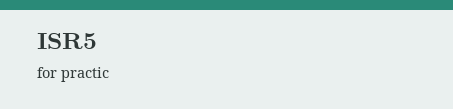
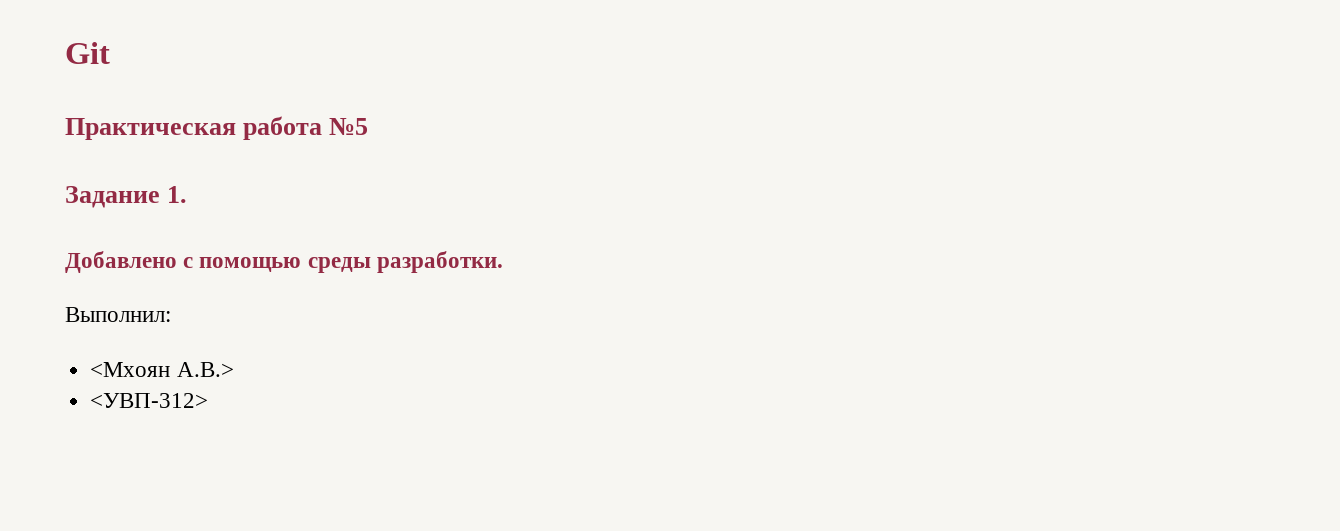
- ISR5
- for practic
+ Git
+ Практическая работа №5
+ Задание 1.
+ Добавлено с помощью среды разработки.
+ Выполнил:
+ <Мхоян А.В.>
+ <УВП-312>

